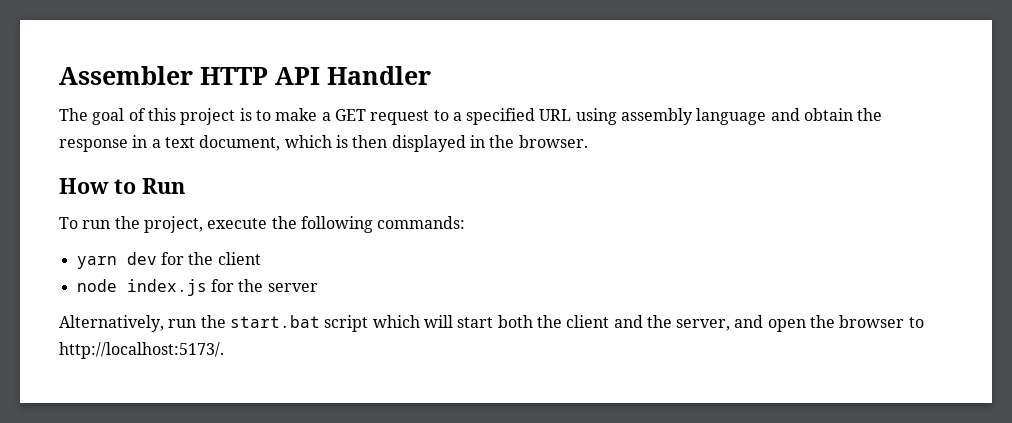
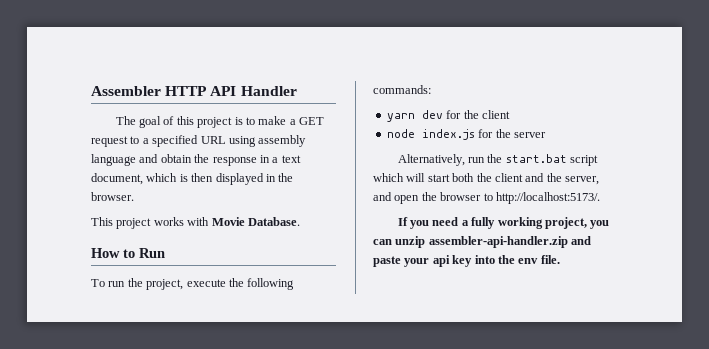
+ This project works with Movie Database.
+ If you need a fully working project, you can unzip assembler-api-handler.zip and paste your api key into the env file.

